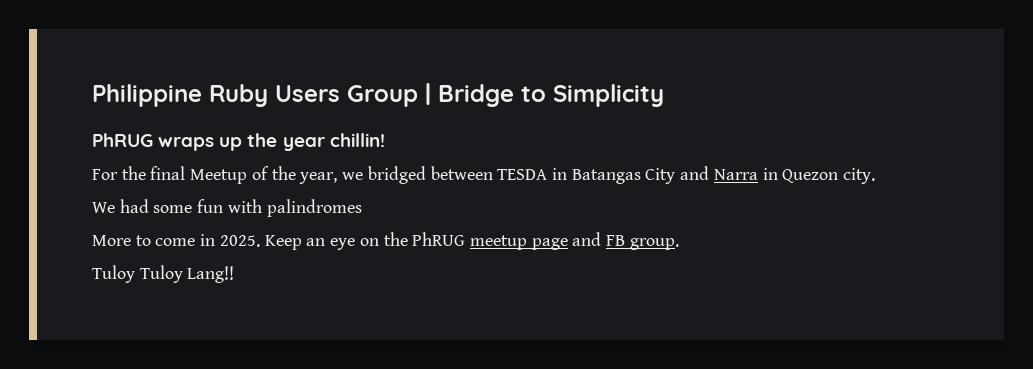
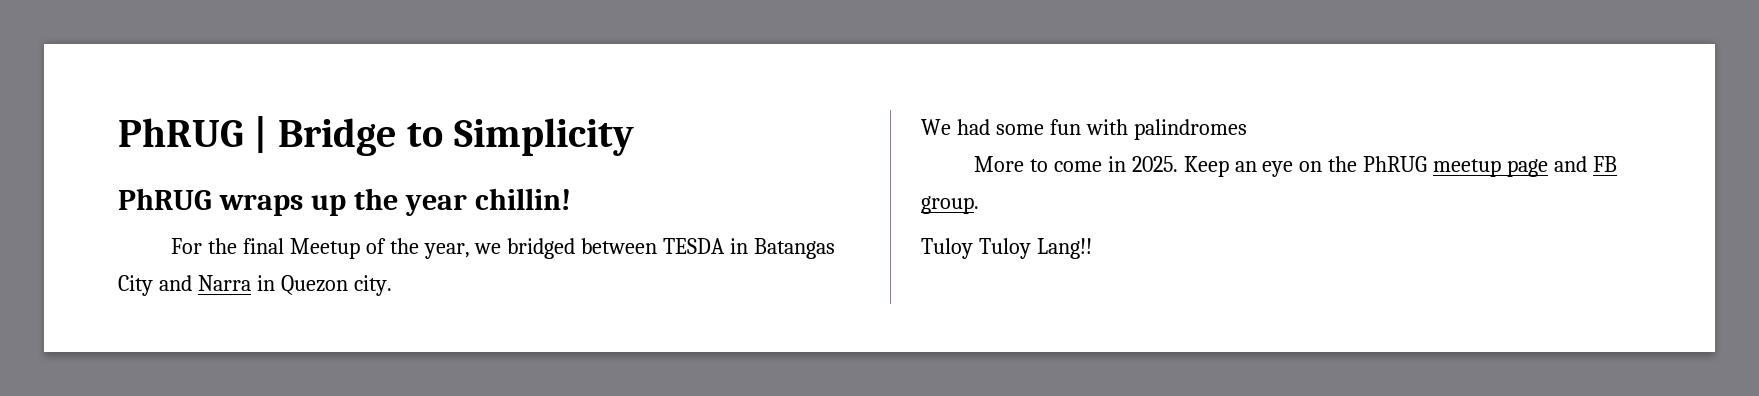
- Philippine Ruby Users Group | Bridge to Simplicity
+ PhRUG | Bridge to Simplicity

